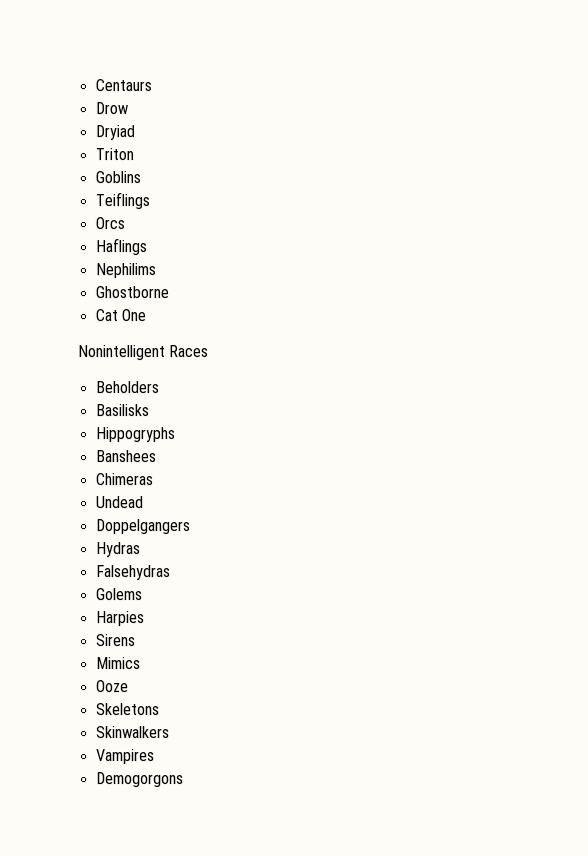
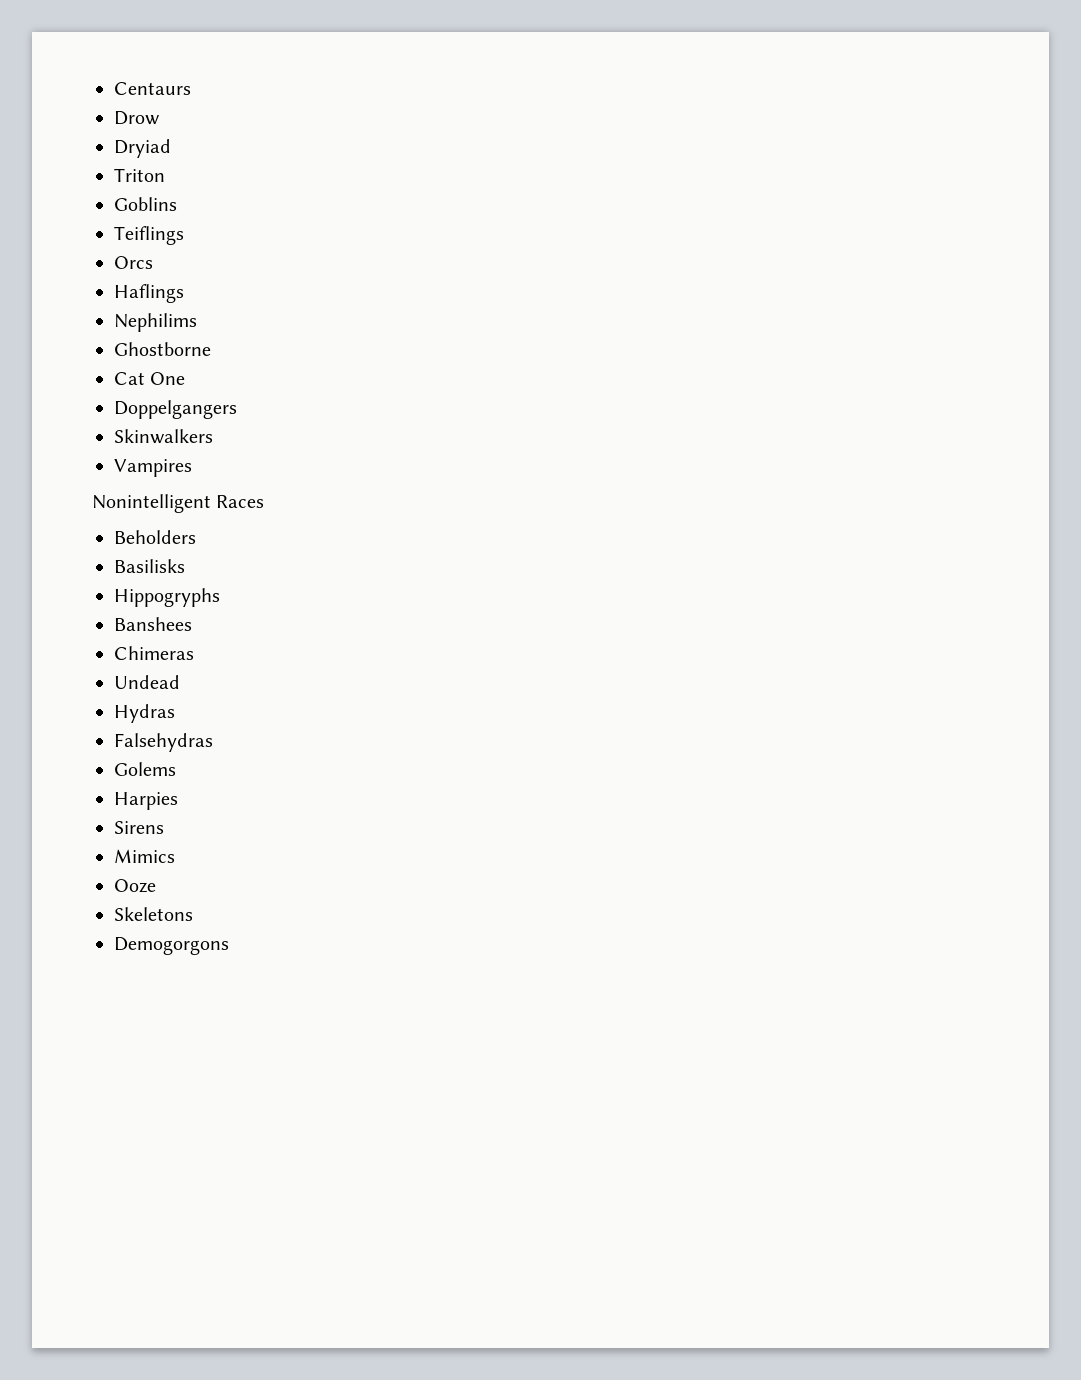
+ Doppelgangers
+ Skinwalkers
+ Vampires
- Doppelgangers
- Skinwalkers
- Vampires

